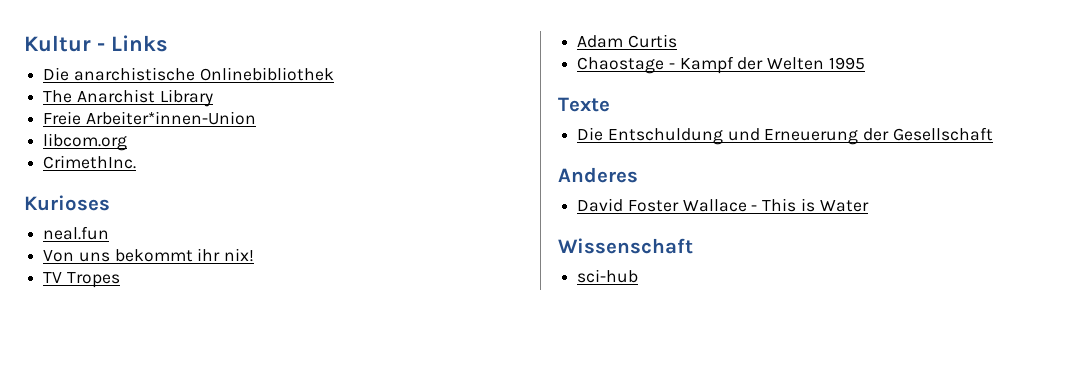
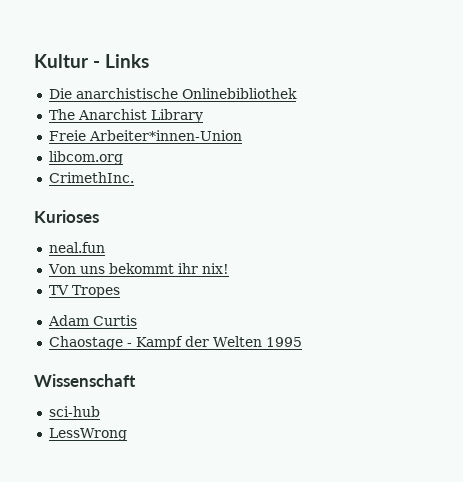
- Texte
- Die Entschuldung und Erneuerung der Gesellschaft
- Anderes
- David Foster Wallace - This is Water
+ LessWrong

